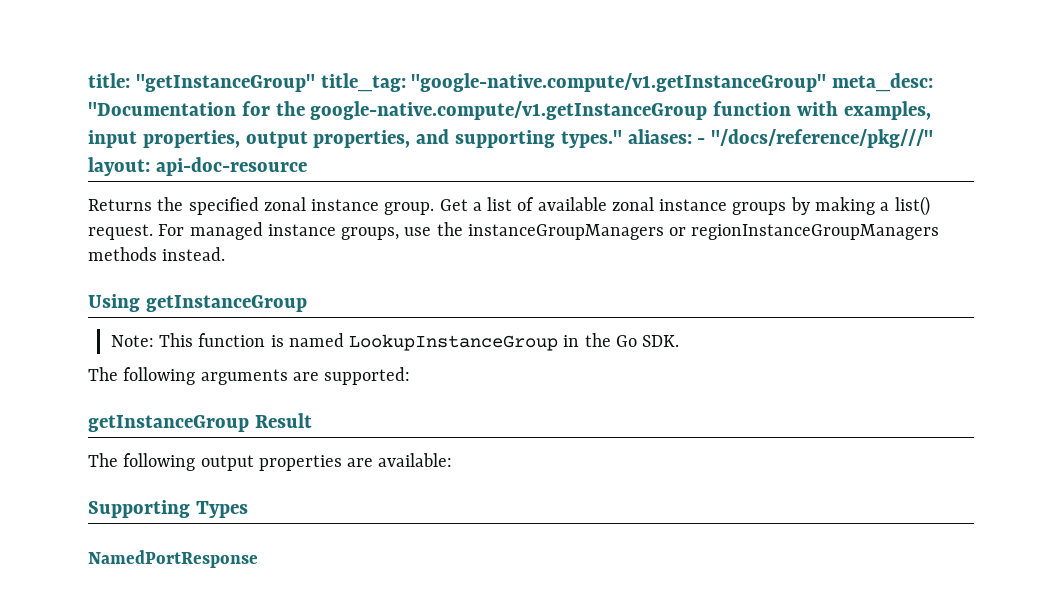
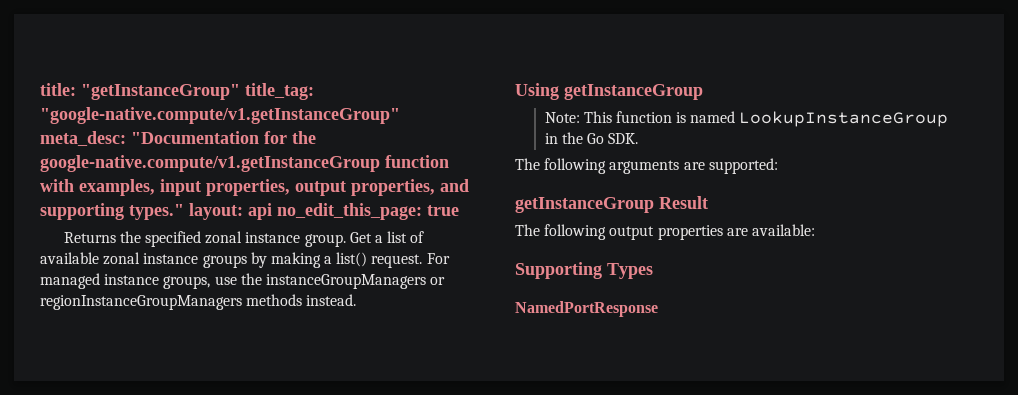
- title: "getInstanceGroup" title_tag: "google-native.compute/v1.getInstanceGroup" meta_desc: "Documentation for the google-native.compute/v1.getInstanceGroup function with examples, input properties, output properties, and supporting types." aliases: - "/docs/reference/pkg///" layout: api-doc-resource
+ title: "getInstanceGroup" title_tag: "google-native.compute/v1.getInstanceGroup" meta_desc: "Documentation for the google-native.compute/v1.getInstanceGroup function with examples, input properties, output properties, and supporting types." layout: api no_edit_this_page: true

